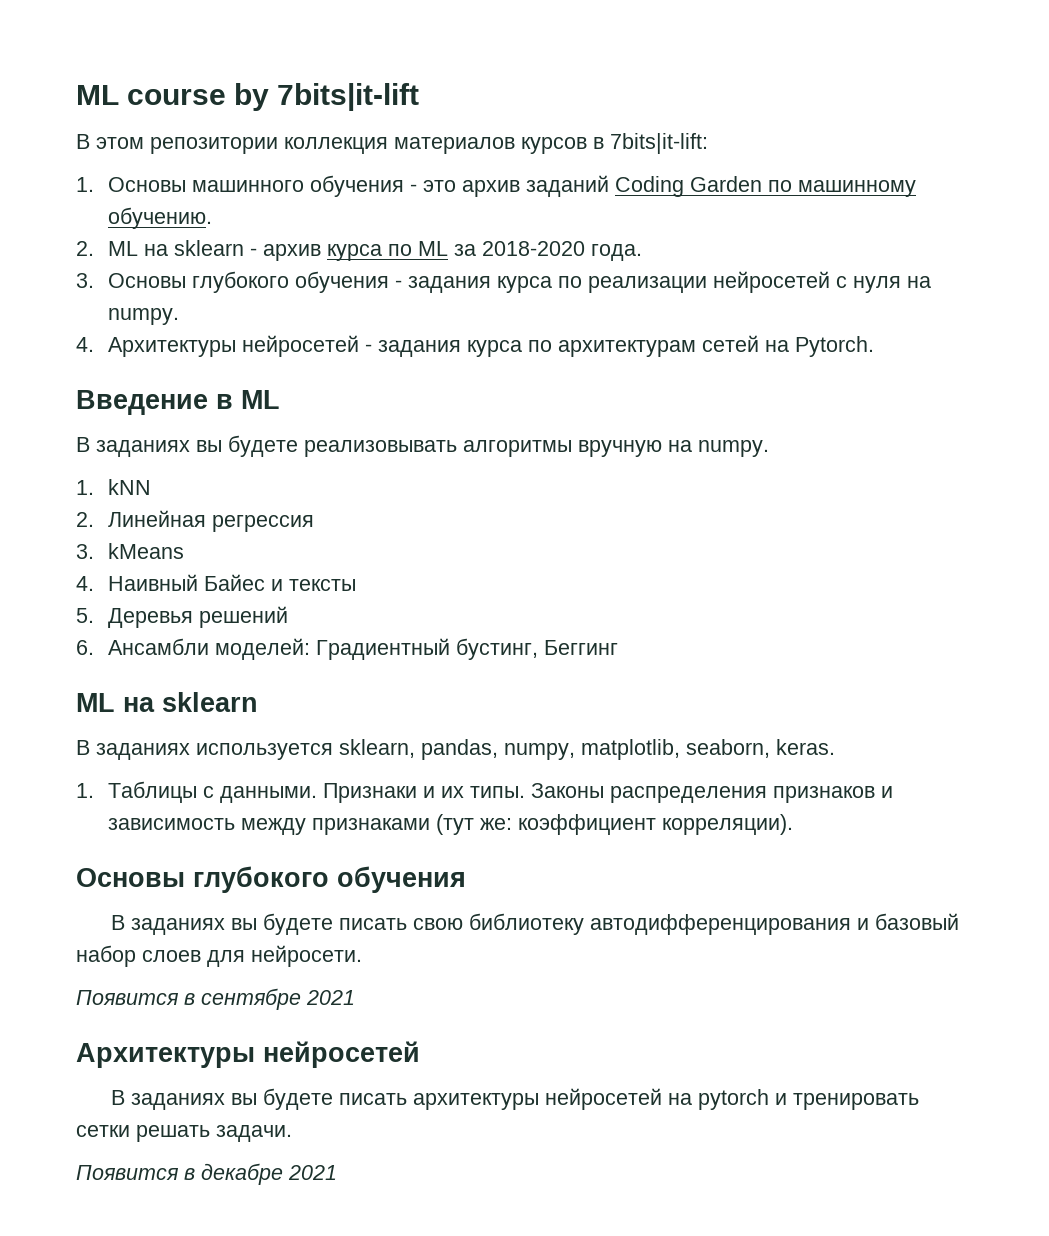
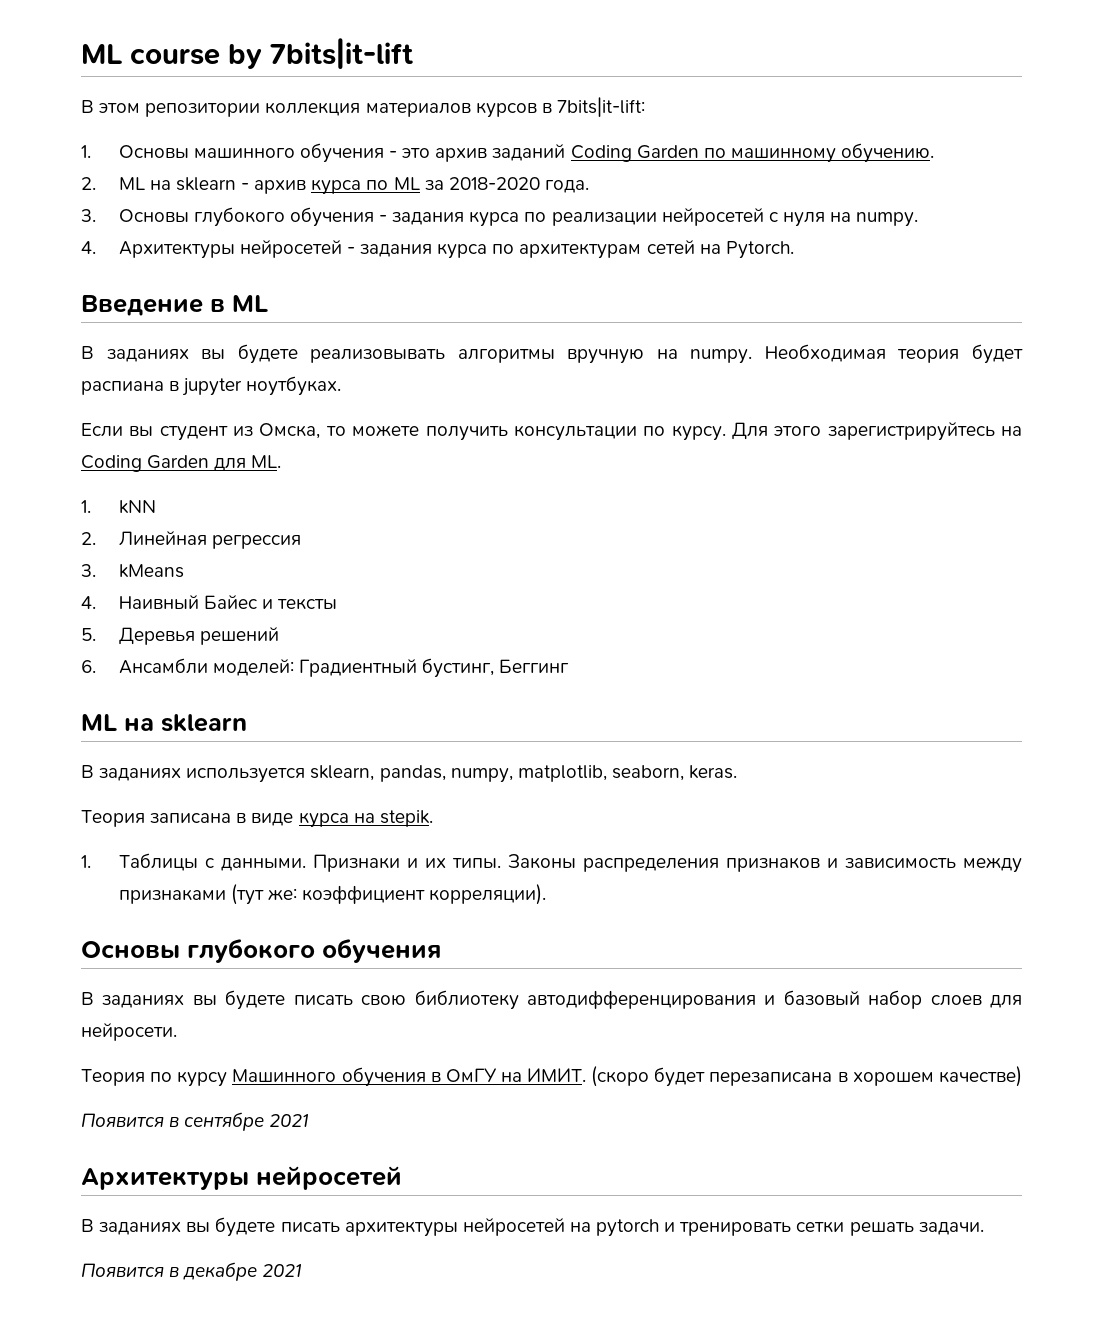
+ Необходимая теория будет распиана в jupyter ноутбуках.
+ Если вы студент из Омска, то можете получить консультации по курсу. Для этого зарегистрируйтесь на Coding Garden для ML.
+ Теория записана в виде курса на stepik.
+ Теория по курсу Машинного обучения в ОмГУ на ИМИТ. (скоро будет перезаписана в хорошем качестве)

